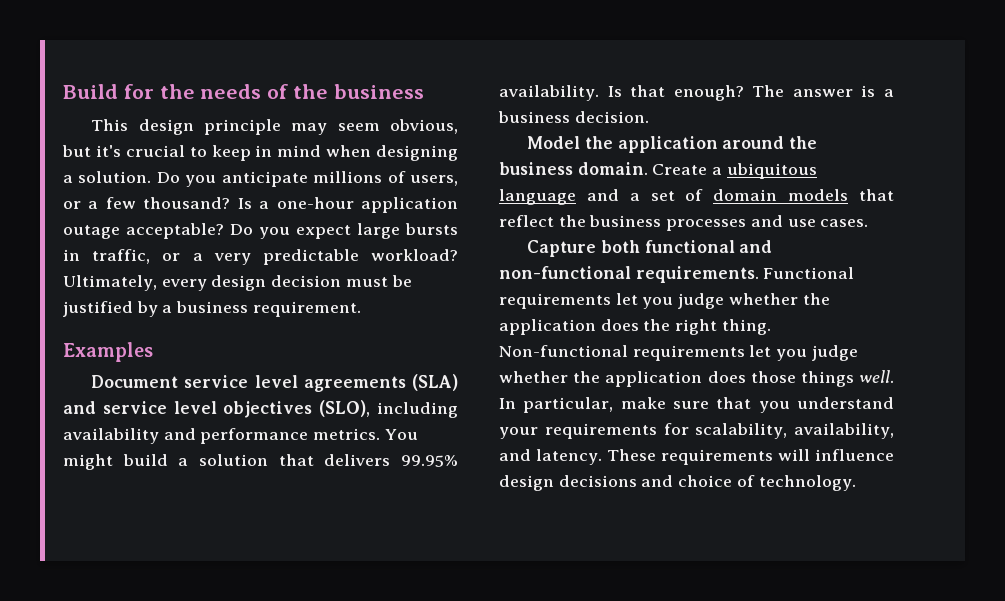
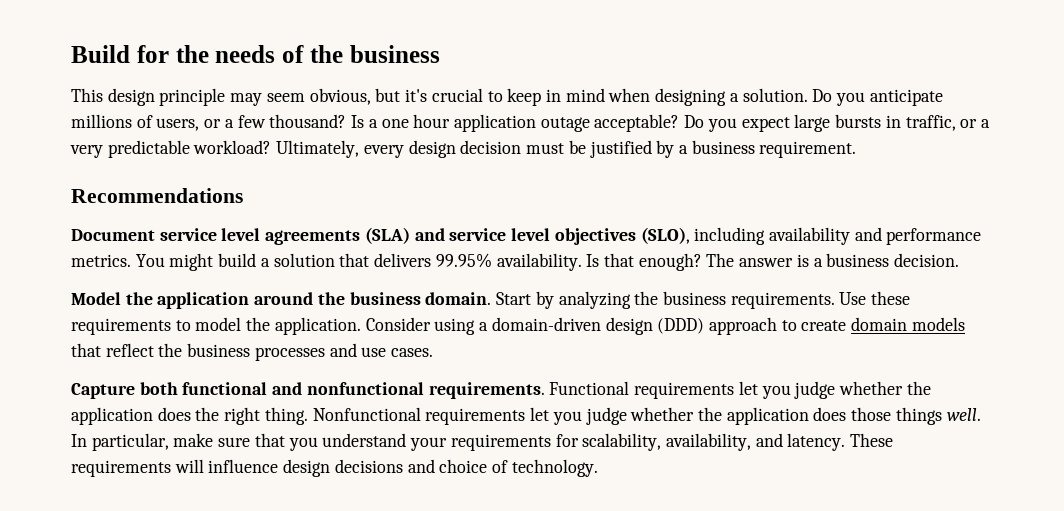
- Is a one-hour application outage acceptable?
+ Is a one hour application outage acceptable?
- Examples
+ Recommendations
- Create a ubiquitous language and a set of domain models that reflect the business processes and use cases.
+ Start by analyzing the business requirements. Use these requirements to model the application. Consider using a domain-driven design (DDD) approach to create domain models that reflect the business processes and use cases.
- Capture both functional and non-functional requirements.
+ Capture both functional and nonfunctional requirements.
- Non-functional requirements let you judge whether the application does those things well.
+ Nonfunctional requirements let you judge whether the application does those things well.

